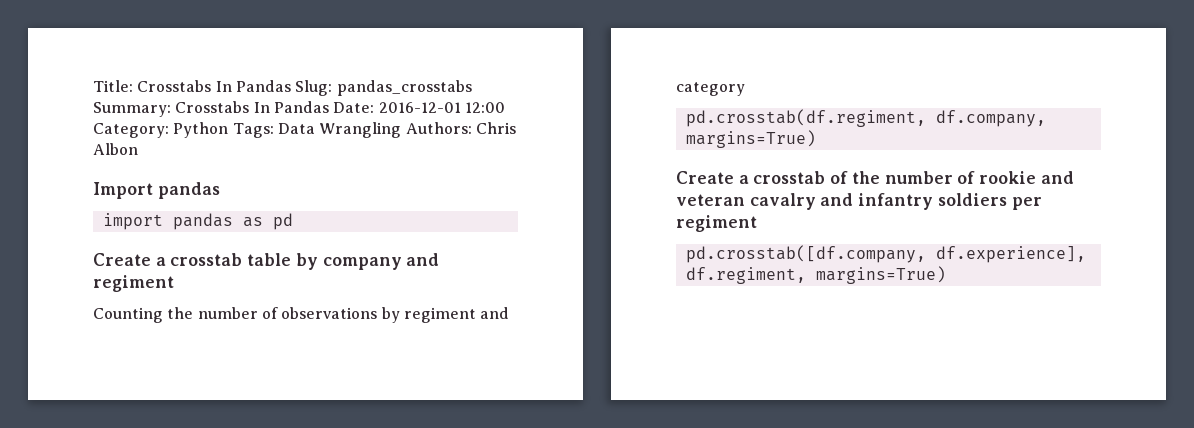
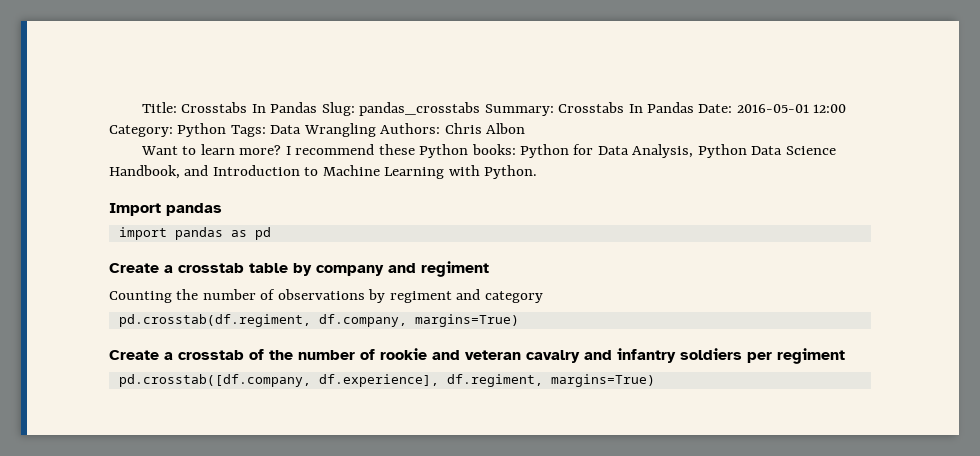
- Title: Crosstabs In Pandas Slug: pandas_crosstabs Summary: Crosstabs In Pandas Date: 2016-12-01 12:00 Category: Python Tags: Data Wrangling Authors: Chris Albon
+ Title: Crosstabs In Pandas Slug: pandas_crosstabs Summary: Crosstabs In Pandas Date: 2016-05-01 12:00 Category: Python Tags: Data Wrangling Authors: Chris Albon
+ Want to learn more? I recommend these Python books: Python for Data Analysis, Python Data Science Handbook, and Introduction to Machine Learning with Python.

